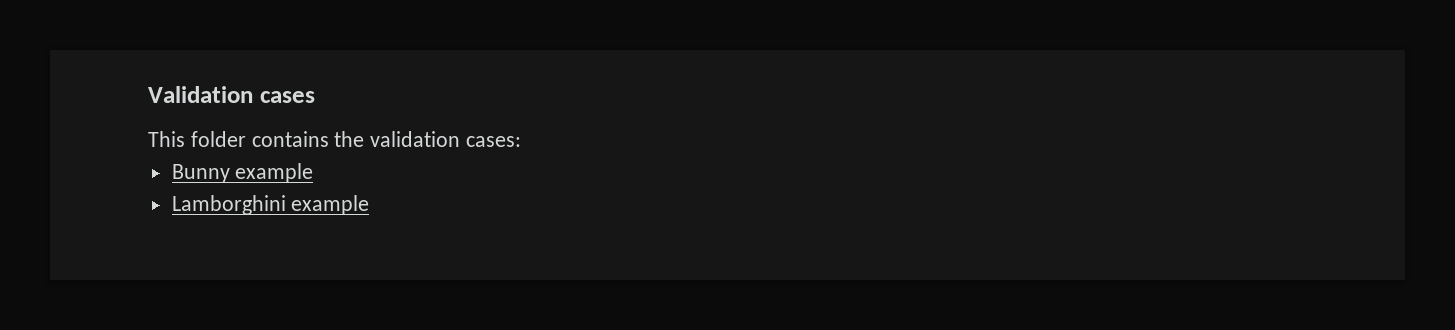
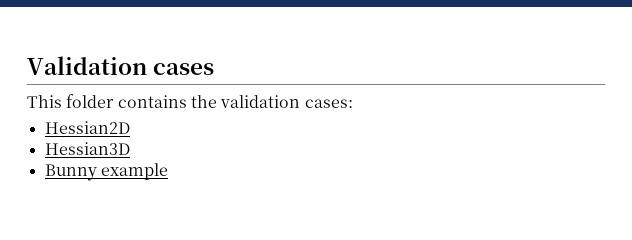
+ Hessian2D
+ Hessian3D
- Lamborghini example

